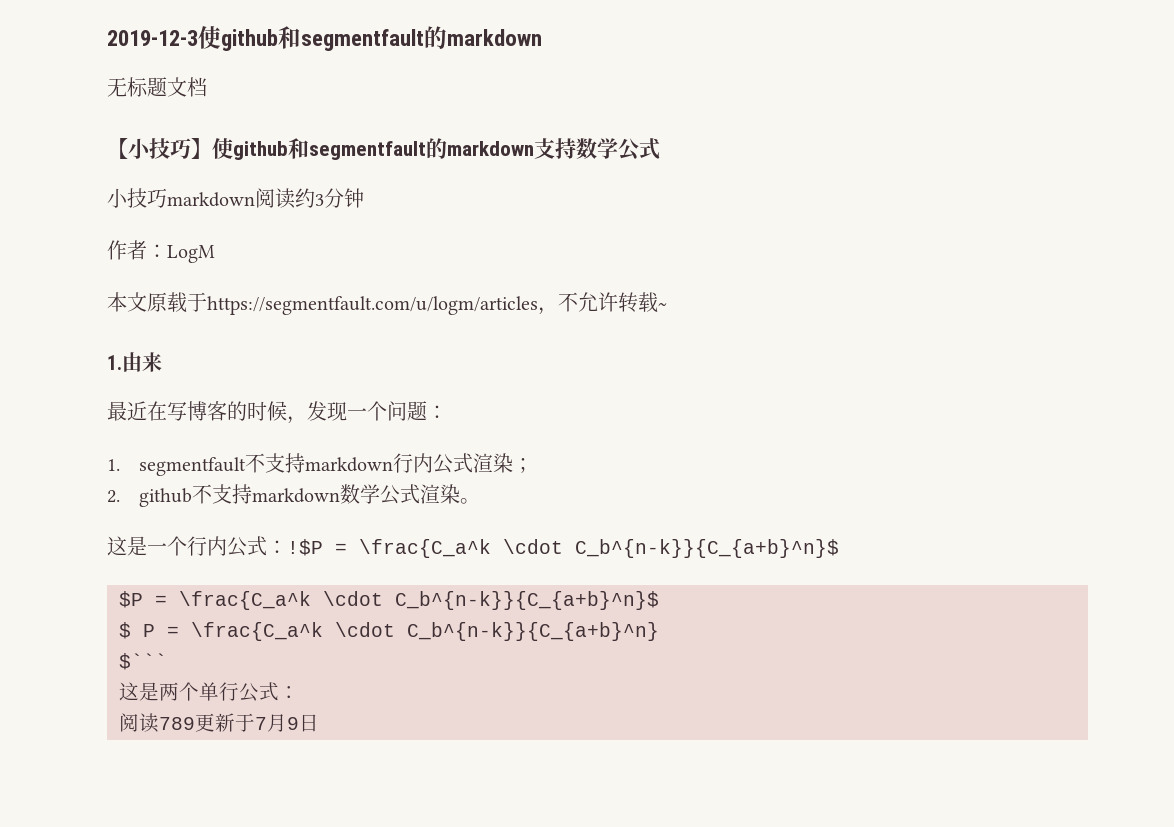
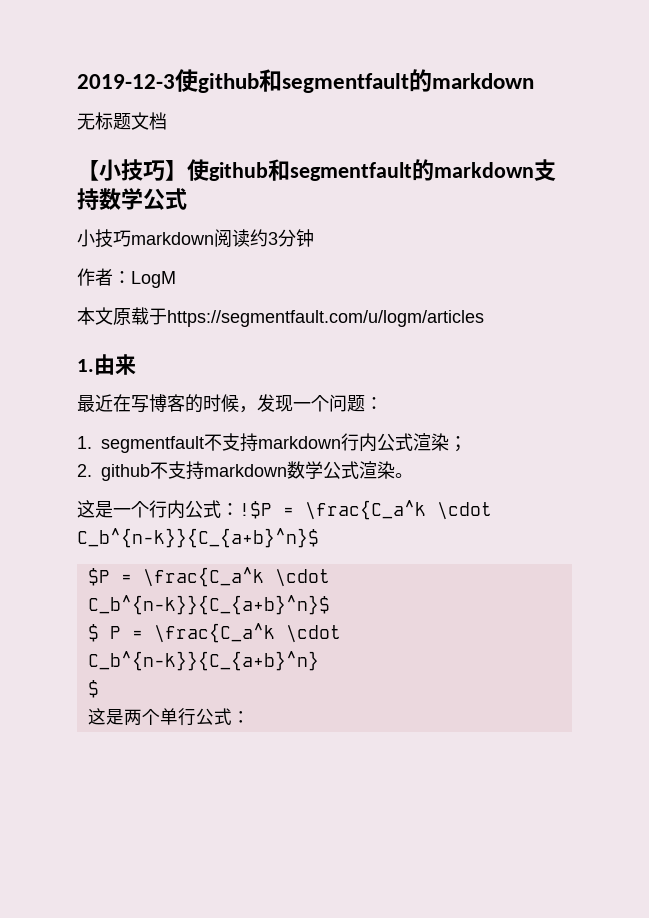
- 本文原载于https://segmentfault.com/u/logm/articles，不允许转载~
+ 本文原载于https://segmentfault.com/u/logm/articles
  $ P = \frac{C_a^k \cdot C_b^{n-k}}{C_{a+b}^n}
- $```
+ $
- 阅读789更新于7月9日

